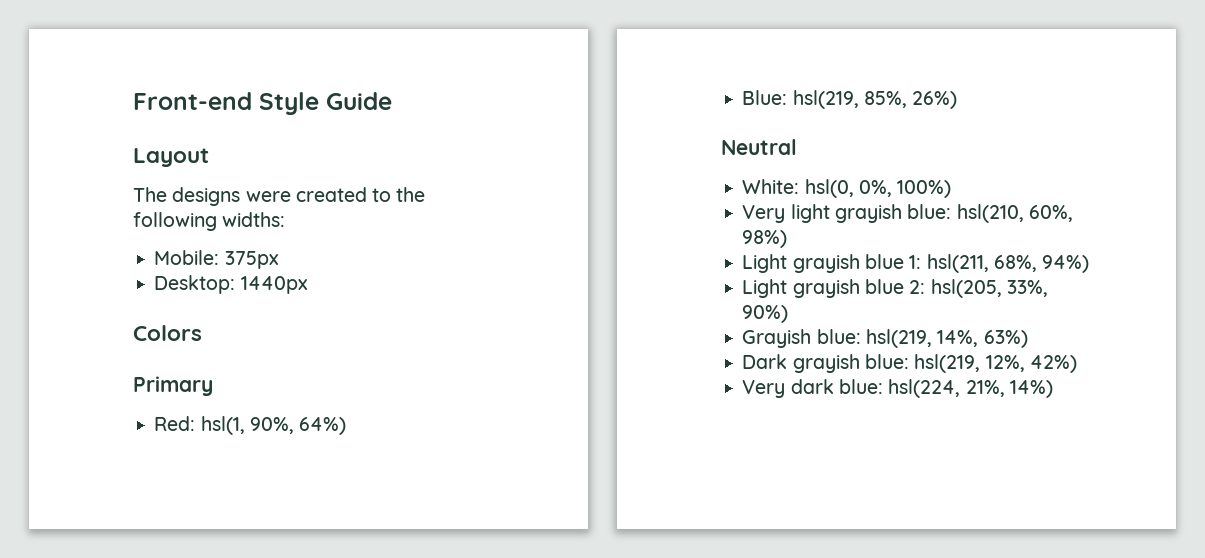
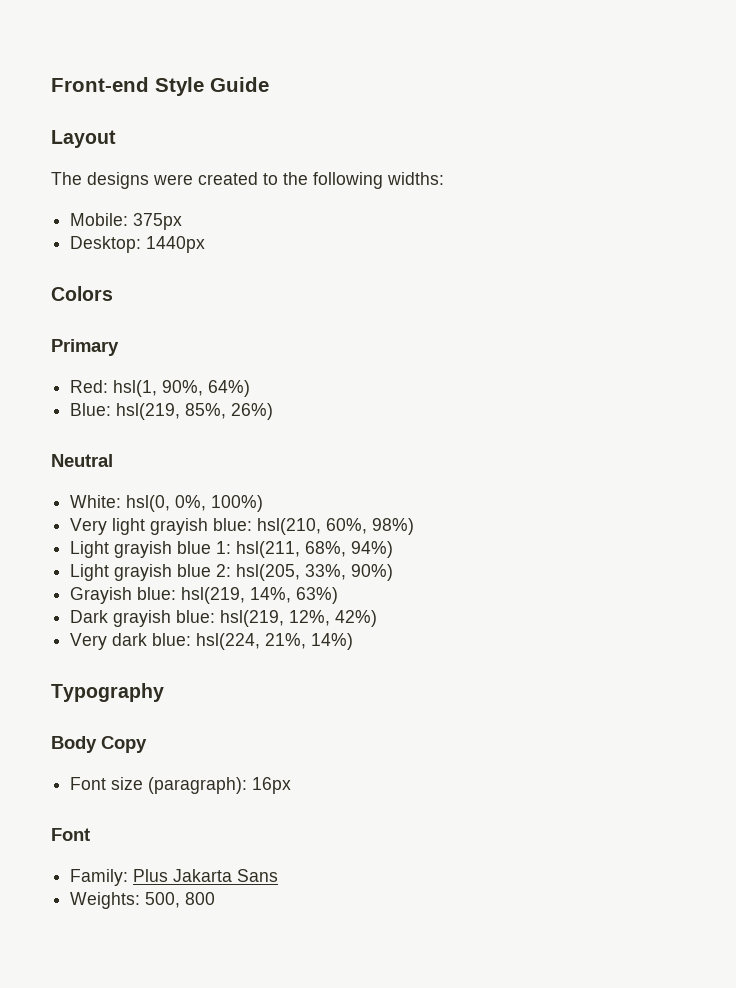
+ Typography
+ Body Copy
+ Font size (paragraph): 16px
+ Font
+ Family: Plus Jakarta Sans
+ Weights: 500, 800

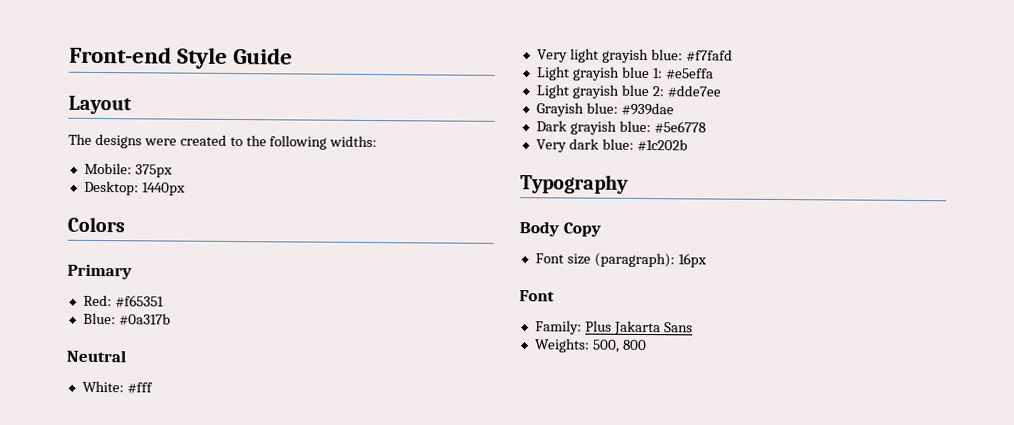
- Red: hsl(1, 90%, 64%)
- Blue: hsl(219, 85%, 26%)
+ Red: #f65351
+ Blue: #0a317b
- White: hsl(0, 0%, 100%)
+ White: #fff
- Very light grayish blue: hsl(210, 60%, 98%)
+ Very light grayish blue: #f7fafd
- Light grayish blue 1: hsl(211, 68%, 94%)
+ Light grayish blue 1: #e5effa
- Light grayish blue 2: hsl(205, 33%, 90%)
+ Light grayish blue 2: #dde7ee
- Grayish blue: hsl(219, 14%, 63%)
+ Grayish blue: #939dae
- Dark grayish blue: hsl(219, 12%, 42%)
+ Dark grayish blue: #5e6778
- Very dark blue: hsl(224, 21%, 14%)
+ Very dark blue: #1c202b

